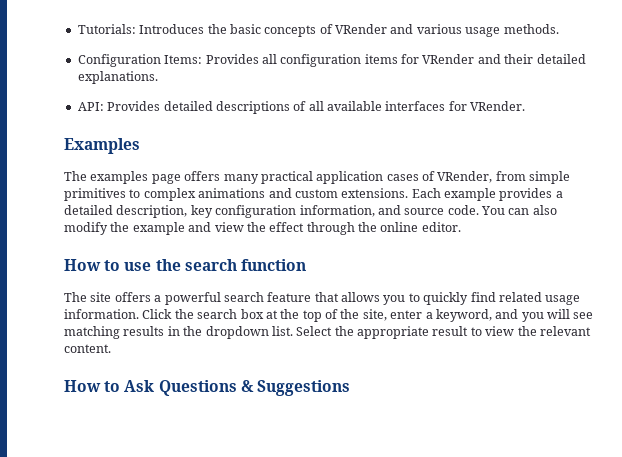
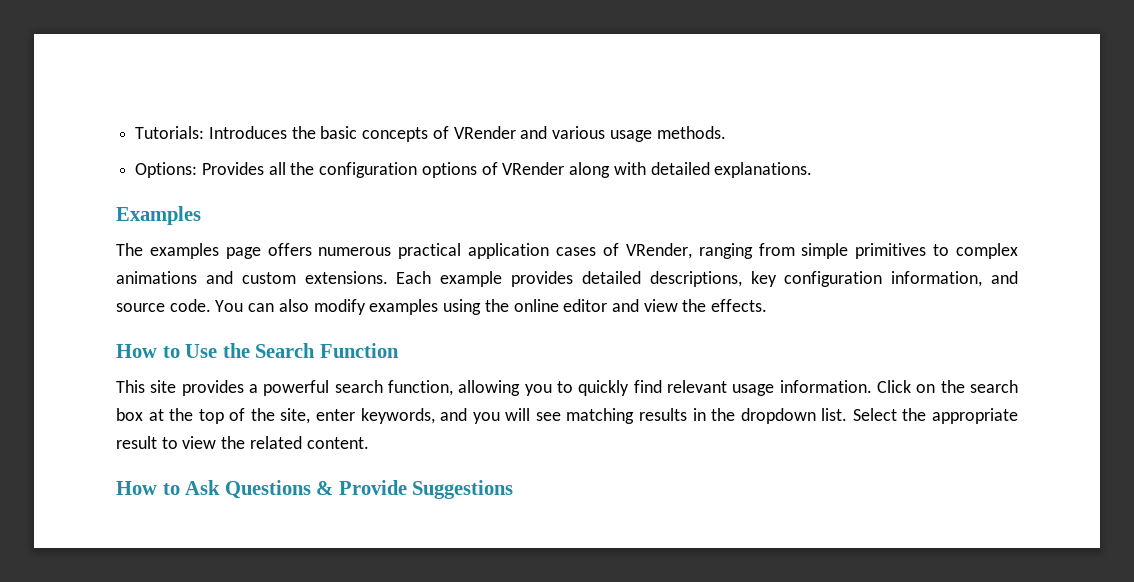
- Configuration Items: Provides all configuration items for VRender and their detailed explanations.
- API: Provides detailed descriptions of all available interfaces for VRender.
+ Options: Provides all the configuration options of VRender along with detailed explanations.
- The examples page offers many practical application cases of VRender, from simple primitives to complex animations and custom extensions.
+ The examples page offers numerous practical application cases of VRender, ranging from simple primitives to complex animations and custom extensions.
- Each example provides a detailed description, key configuration information, and source code.
+ Each example provides detailed descriptions, key configuration information, and source code.
- You can also modify the example and view the effect through the online editor.
- How to use the search function
- The site offers a powerful search feature that allows you to quickly find related usage information.
+ You can also modify examples using the online editor and view the effects.
+ How to Use the Search Function
+ This site provides a powerful search function, allowing you to quickly find relevant usage information.
- Click the search box at the top of the site, enter a keyword, and you will see matching results in the dropdown list.
+ Click on the search box at the top of the site, enter keywords, and you will see matching results in the dropdown list.
- Select the appropriate result to view the relevant content.
+ Select the appropriate result to view the related content.
- How to Ask Questions & Suggestions
+ How to Ask Questions & Provide Suggestions

